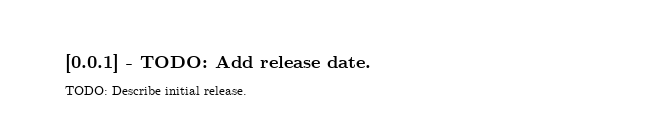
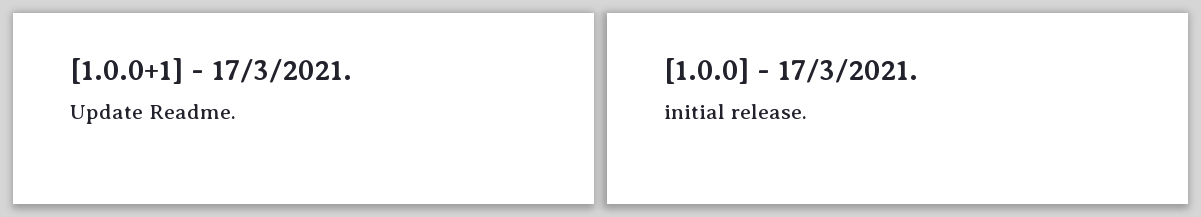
- [0.0.1] - TODO: Add release date.
- TODO: Describe initial release.
+ [1.0.0+1] - 17/3/2021.
+ Update Readme.
+ [1.0.0] - 17/3/2021.
+ initial release.

